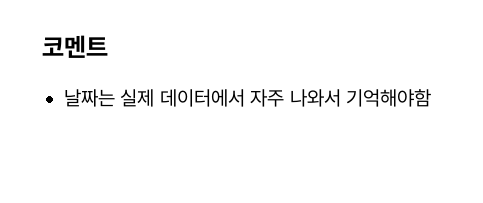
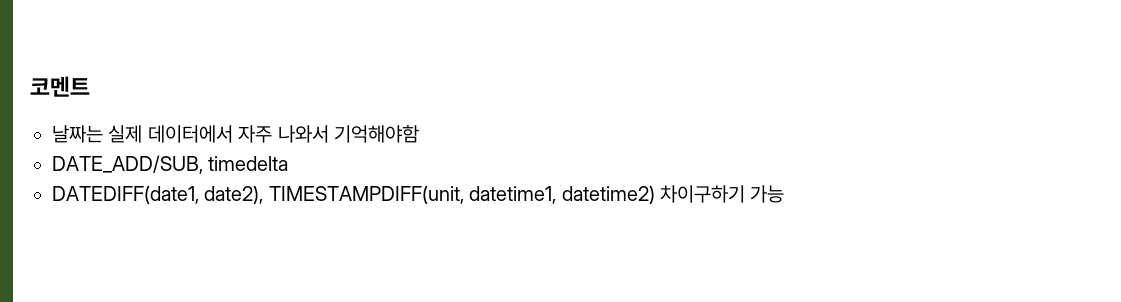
+ DATE_ADD/SUB, timedelta
+ DATEDIFF(date1, date2), TIMESTAMPDIFF(unit, datetime1, datetime2) 차이구하기 가능

